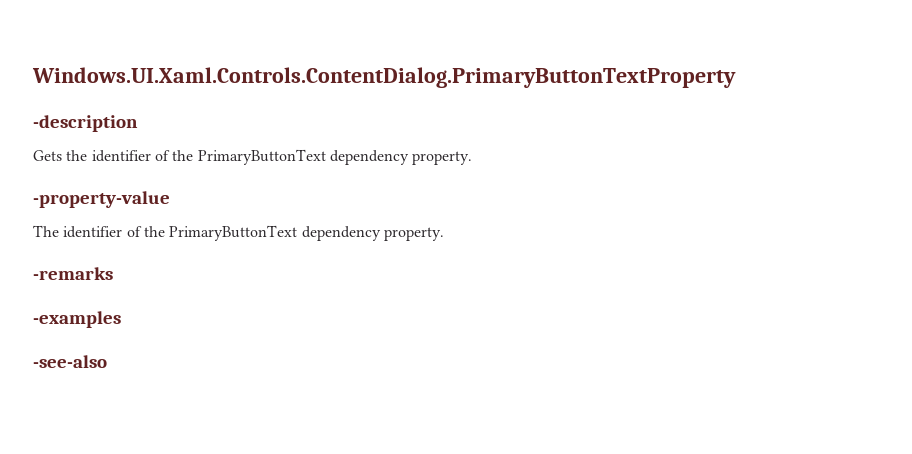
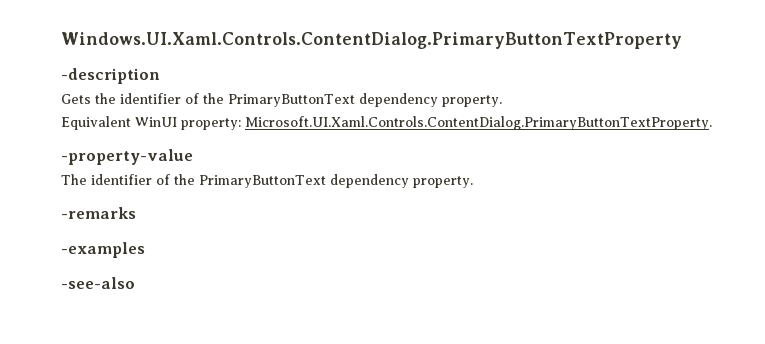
+ Equivalent WinUI property: Microsoft.UI.Xaml.Controls.ContentDialog.PrimaryButtonTextProperty.

